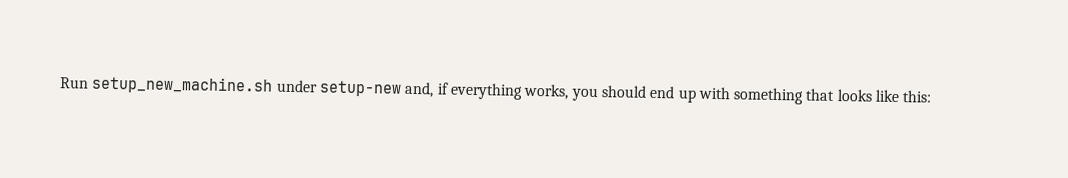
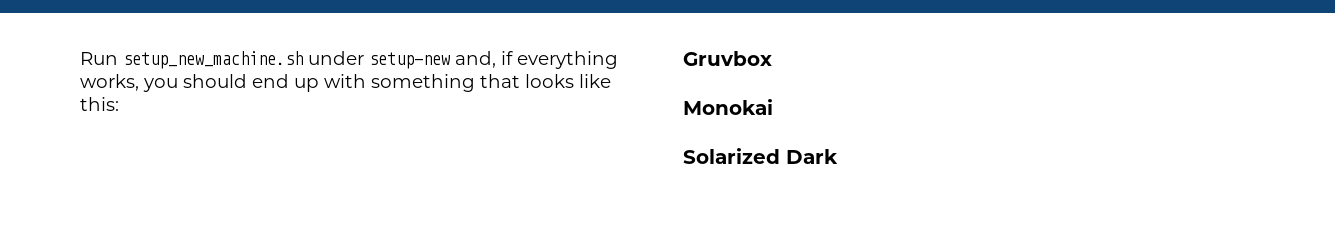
+ Gruvbox
+ Monokai
+ Solarized Dark

